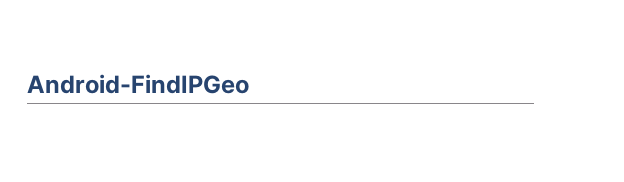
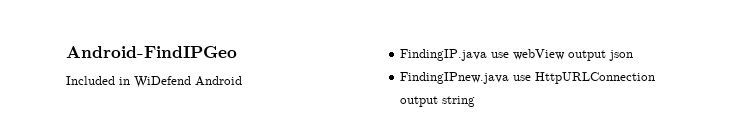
+ Included in WiDefend Android
+ FindingIP.java use webView output json
+ FindingIPnew.java use HttpURLConnection output string

